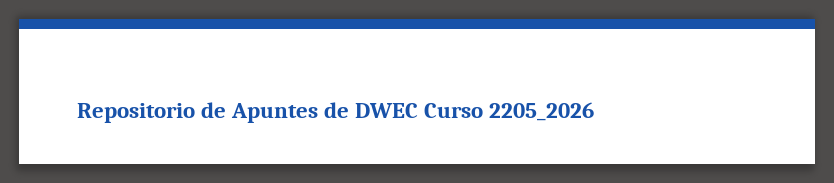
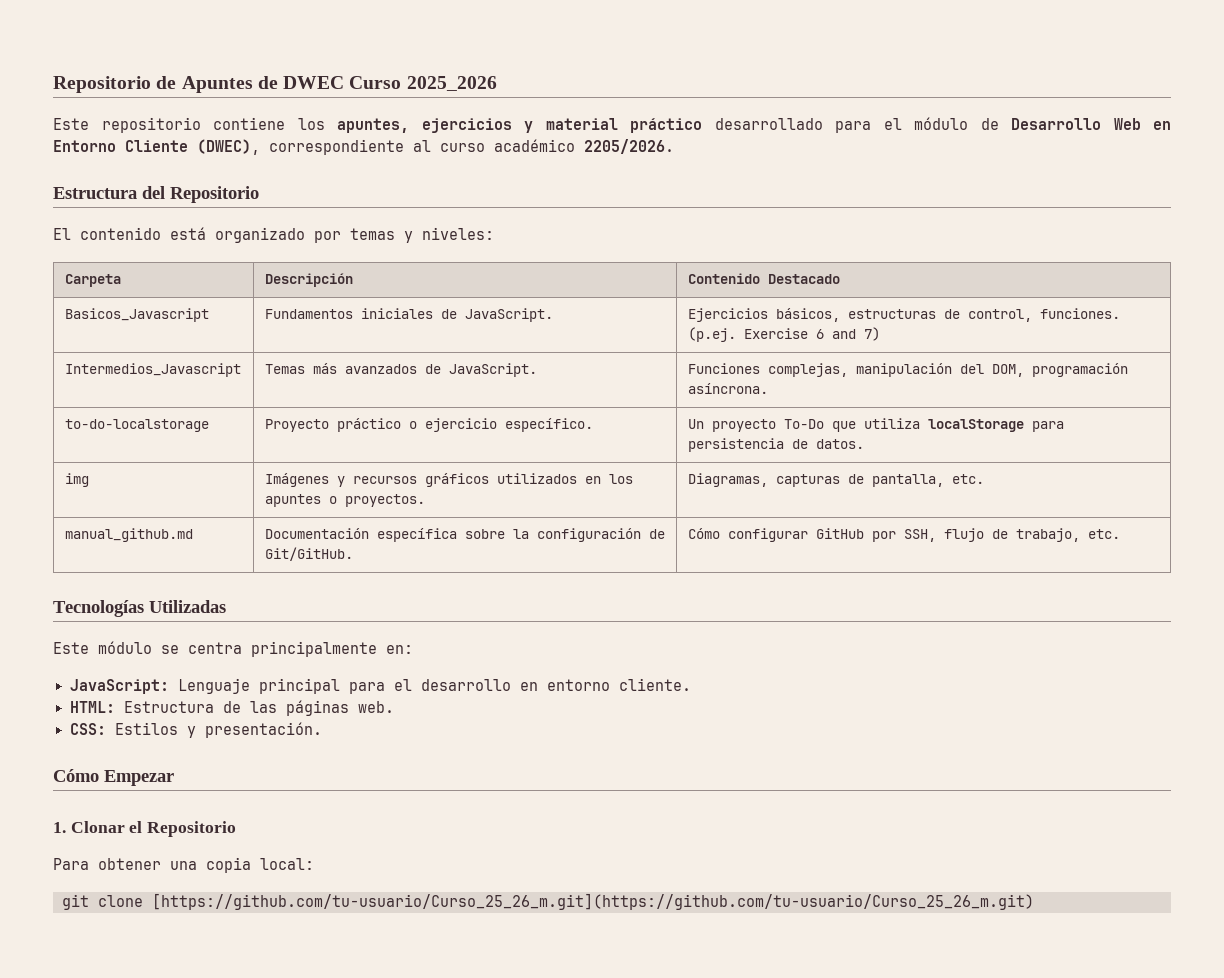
- Repositorio de Apuntes de DWEC Curso 2205_2026
+ Repositorio de Apuntes de DWEC Curso 2025_2026
+ Este repositorio contiene los apuntes, ejercicios y material práctico desarrollado para el módulo de Desarrollo Web en Entorno Cliente (DWEC), correspondiente al curso académico 2205/2026.
+ Estructura del Repositorio
+ El contenido está organizado por temas y niveles:
+ Carpeta | Descripción | Contenido Destacado
+ Basicos_Javascript | Fundamentos iniciales de JavaScript. | Ejercicios básicos, estructuras de control, funciones. (p.ej. Exercise 6 and 7)
+ Intermedios_Javascript | Temas más avanzados de JavaScript. | Funciones complejas, manipulación del DOM, programación asíncrona.
+ to-do-localstorage | Proyecto práctico o ejercicio específico. | Un proyecto To-Do que utiliza localStorage para persistencia de datos.
+ img | Imágenes y recursos gráficos utilizados en los apuntes o proyectos. | Diagramas, capturas de pantalla, etc.
+ manual_github.md | Documentación específica sobre la configuración de Git/GitHub. | Cómo configurar GitHub por SSH, flujo de trabajo, etc.
+ Tecnologías Utilizadas
+ Este módulo se centra principalmente en:
+ JavaScript: Lenguaje principal para el desarrollo en entorno cliente.
+ HTML: Estructura de las páginas web.
+ CSS: Estilos y presentación.
+ Cómo Empezar
+ 1. Clonar el Repositorio
+ Para obtener una copia local:
+ git clone [https://github.com/tu-usuario/Curso_25_26_m.git](https://github.com/tu-usuario/Curso_25_26_m.git)

